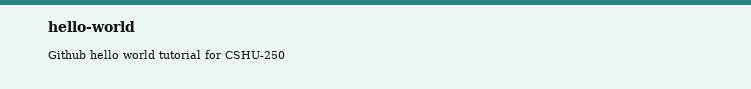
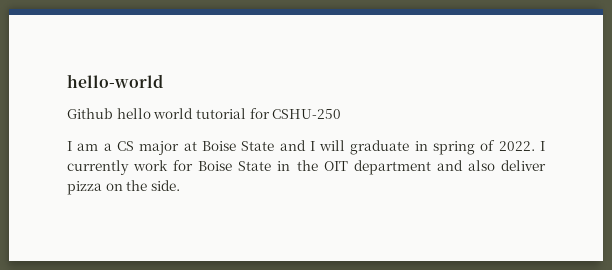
+ I am a CS major at Boise State and I will graduate in spring of 2022. I currently work for Boise State in the OIT department and also deliver pizza on the side.

